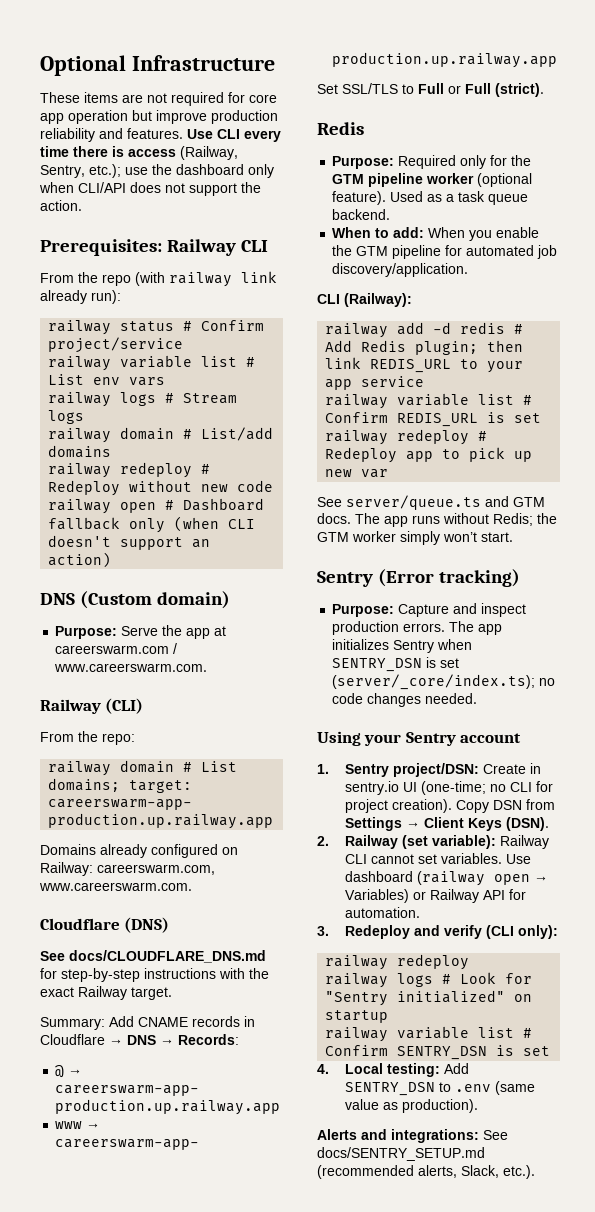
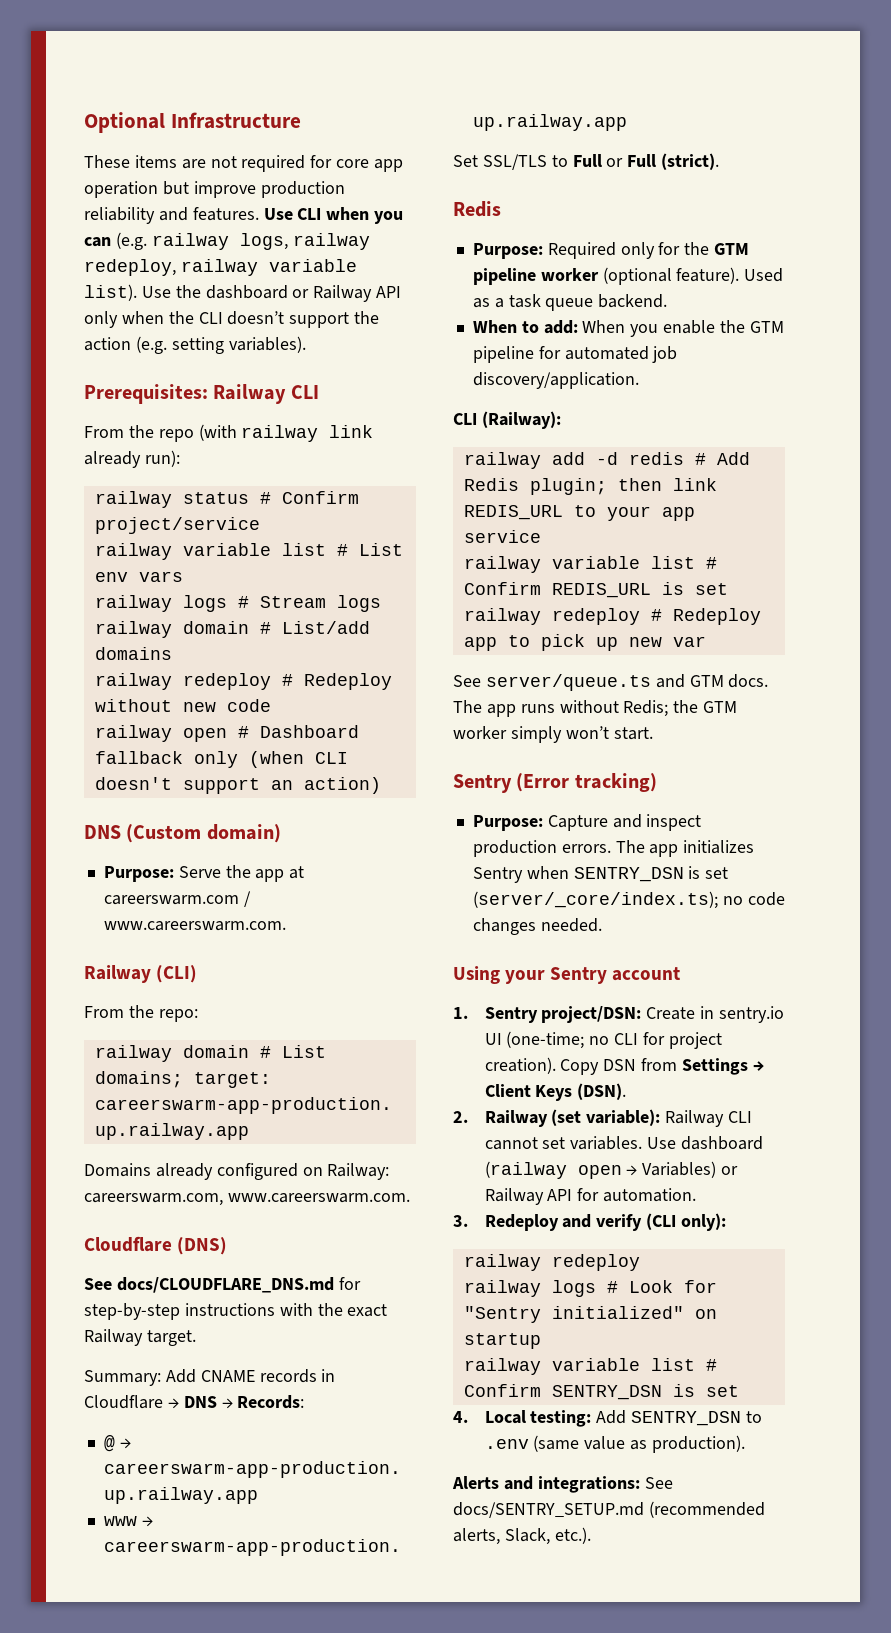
- Use CLI every time there is access (Railway, Sentry, etc.); use the dashboard only when CLI/API does not support the action.
+ Use CLI when you can (e.g. railway logs, railway redeploy, railway variable list). Use the dashboard or Railway API only when the CLI doesn’t support the action (e.g. setting variables).

